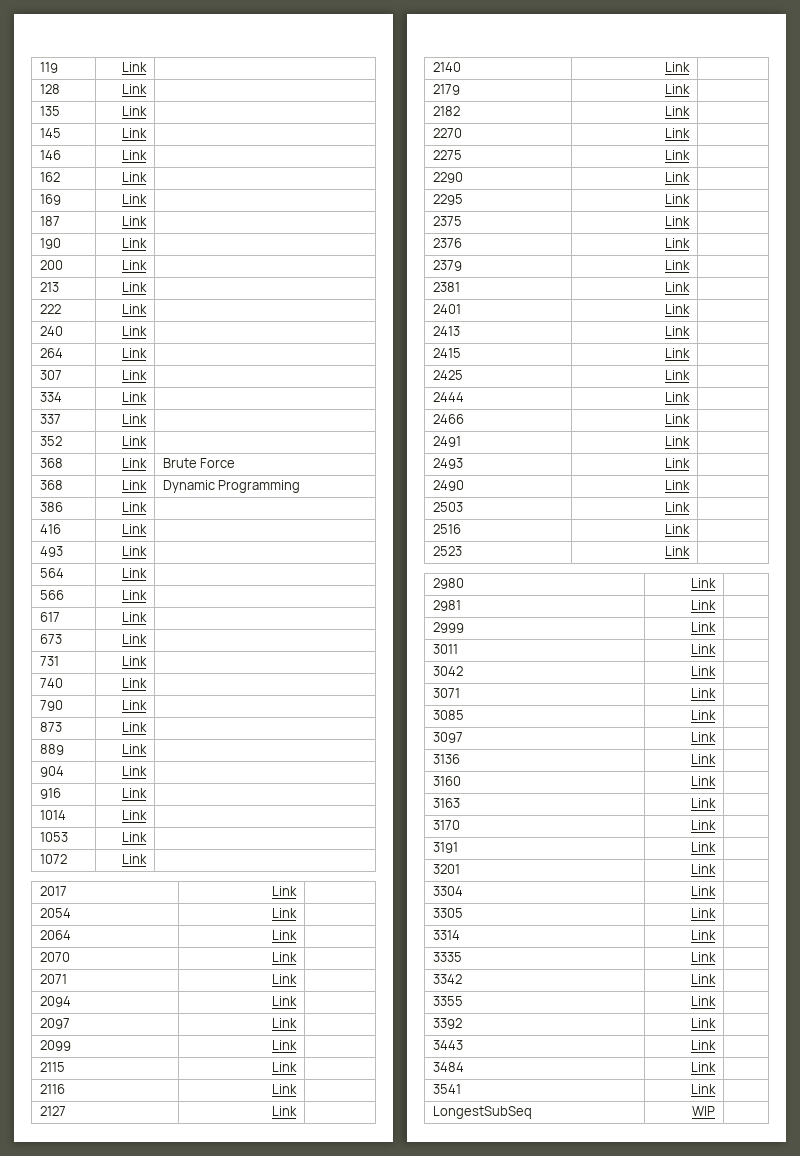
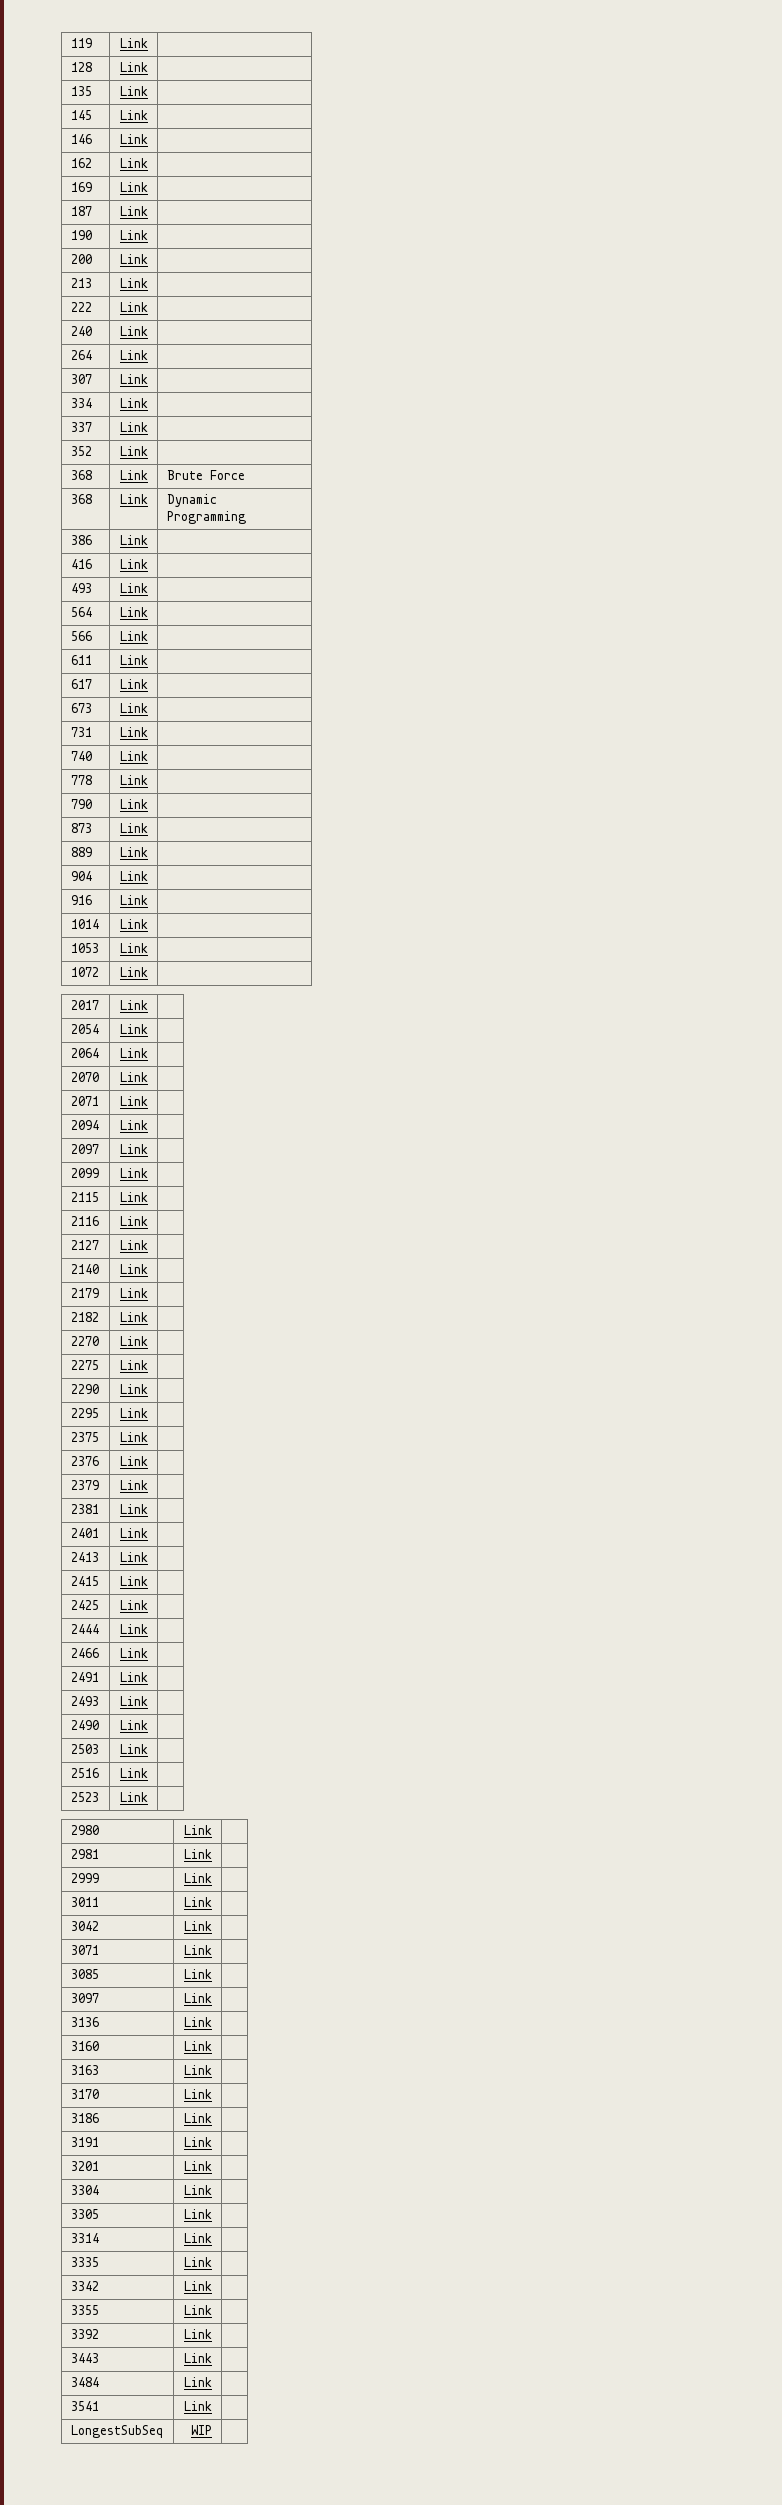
+ 611 | Link |
+ 778 | Link |
+ 3186 | Link |

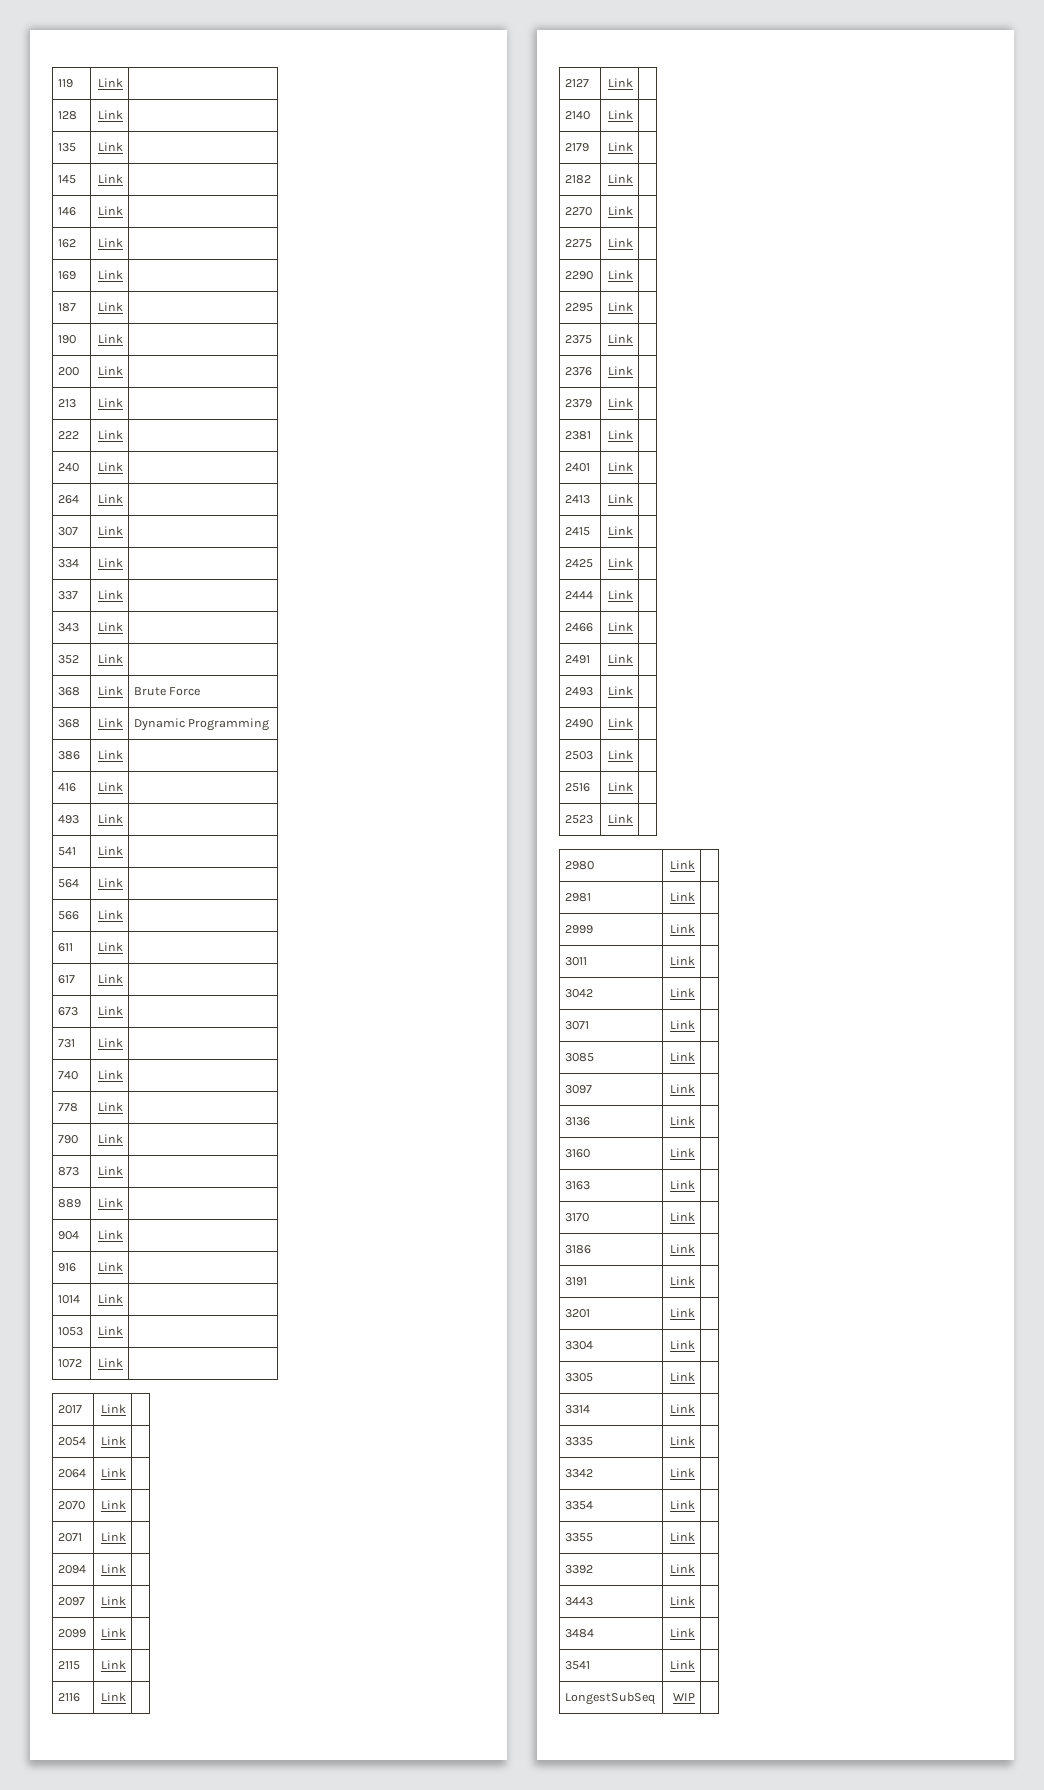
+ 343 | Link |
+ 541 | Link |
+ 3354 | Link |

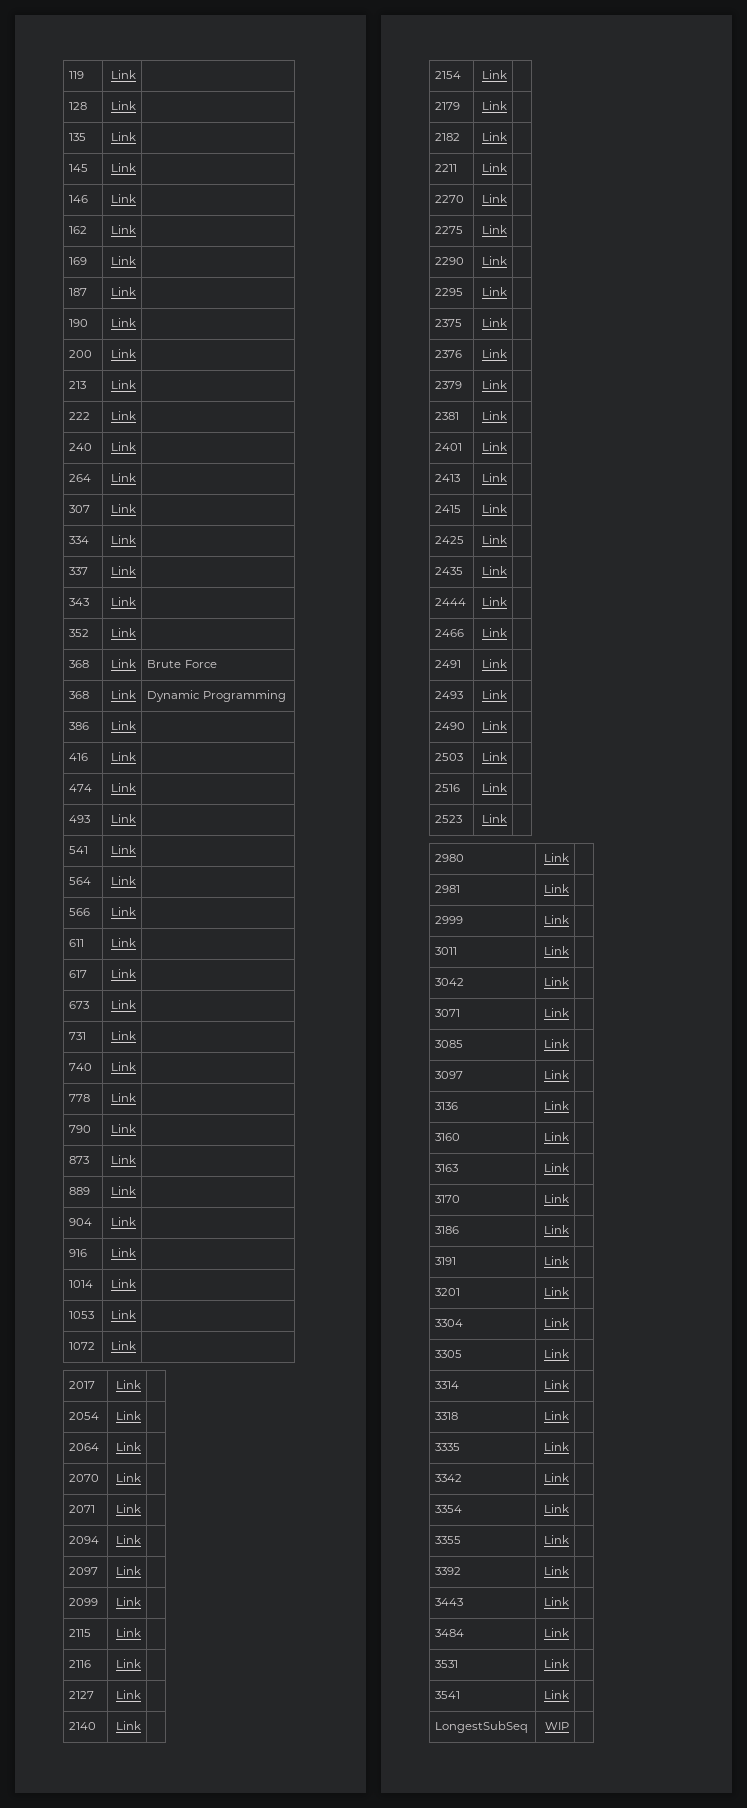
+ 474 | Link |
+ 2154 | Link |
+ 2211 | Link |
+ 2435 | Link |
+ 3318 | Link |
+ 3531 | Link |

